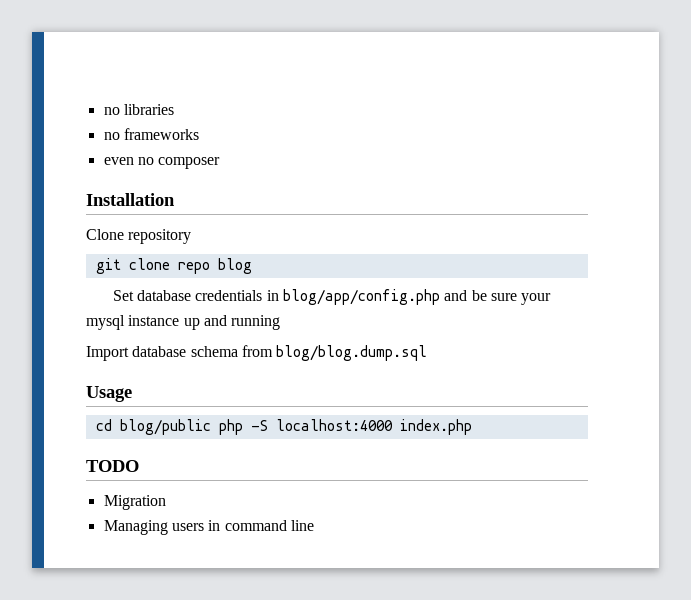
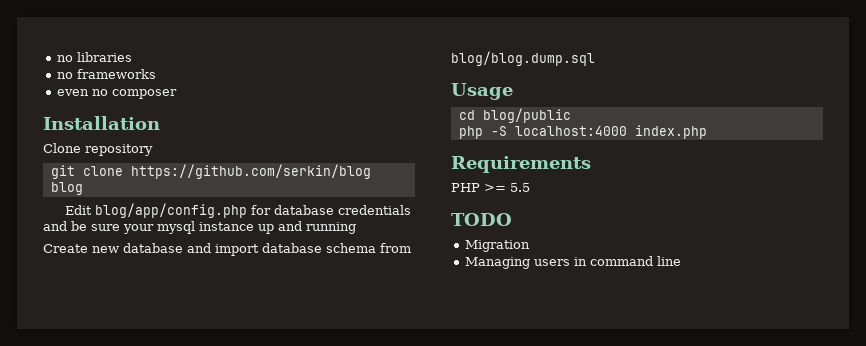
- git clone repo blog
+ git clone https://github.com/serkin/blog blog
- Set database credentials in blog/app/config.php and be sure your mysql instance up and running
+ Edit blog/app/config.php for database credentials and be sure your mysql instance up and running
- Import database schema from blog/blog.dump.sql
+ Create new database and import database schema from blog/blog.dump.sql
- cd blog/public php -S localhost:4000 index.php
+ cd blog/public
+ php -S localhost:4000 index.php
+ Requirements
+ PHP >= 5.5

